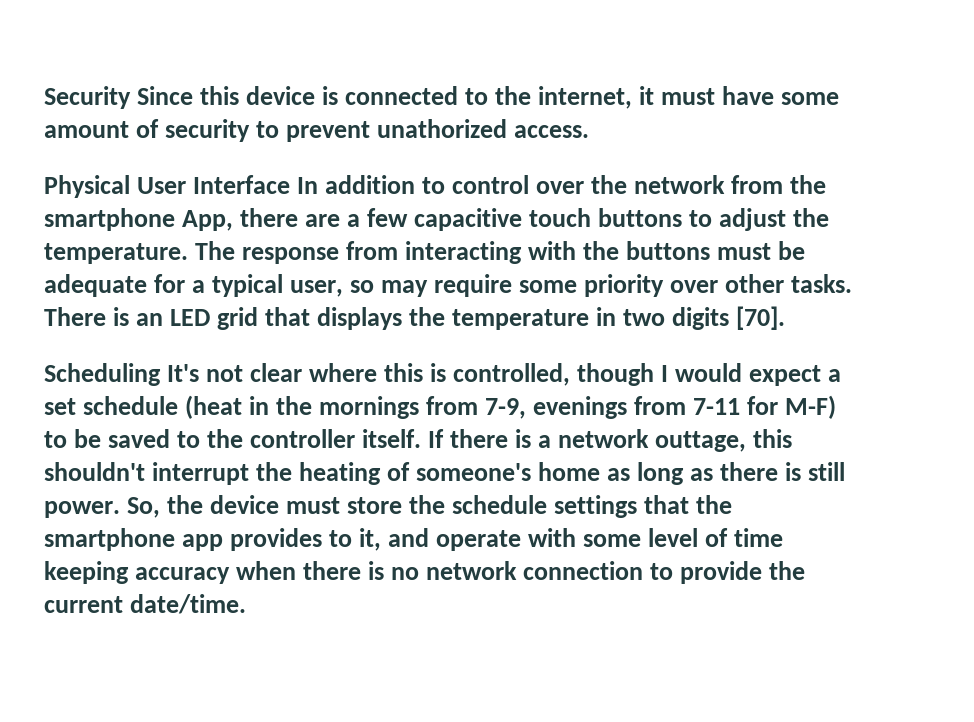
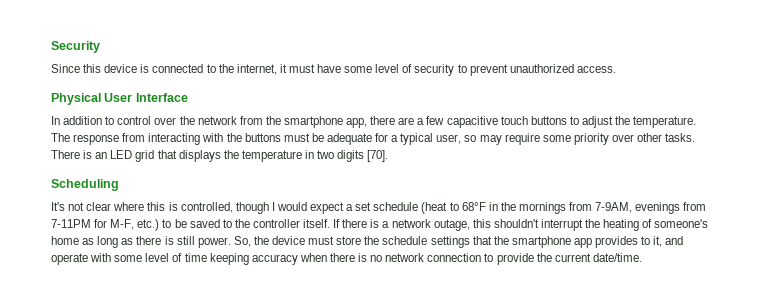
- Security Since this device is connected to the internet, it must have some amount of security to prevent unathorized access.
+ Security
+ Since this device is connected to the internet, it must have some level of security to prevent unauthorized access.
- Physical User Interface In addition to control over the network from the smartphone App, there are a few capacitive touch buttons to adjust the temperature.
+ Physical User Interface
+ In addition to control over the network from the smartphone app, there are a few capacitive touch buttons to adjust the temperature.
- Scheduling It's not clear where this is controlled, though I would expect a set schedule (heat in the mornings from 7-9, evenings from 7-11 for M-F) to be saved to the controller itself.
+ Scheduling
+ It's not clear where this is controlled, though I would expect a set schedule (heat to 68°F in the mornings from 7-9AM, evenings from 7-11PM for M-F, etc.) to be saved to the controller itself.
- If there is a network outtage, this shouldn't interrupt the heating of someone's home as long as there is still power.
+ If there is a network outage, this shouldn't interrupt the heating of someone's home as long as there is still power.

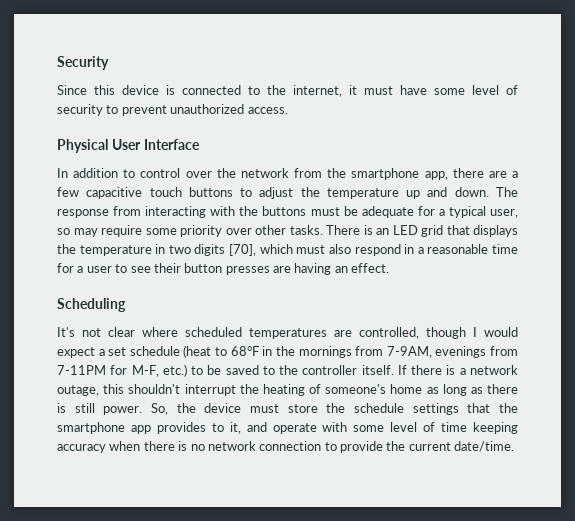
- In addition to control over the network from the smartphone app, there are a few capacitive touch buttons to adjust the temperature.
+ In addition to control over the network from the smartphone app, there are a few capacitive touch buttons to adjust the temperature up and down.
- There is an LED grid that displays the temperature in two digits [70].
+ There is an LED grid that displays the temperature in two digits [70], which must also respond in a reasonable time for a user to see their button presses are having an effect.
- It's not clear where this is controlled, though I would expect a set schedule (heat to 68°F in the mornings from 7-9AM, evenings from 7-11PM for M-F, etc.) to be saved to the controller itself.
+ It's not clear where scheduled temperatures are controlled, though I would expect a set schedule (heat to 68°F in the mornings from 7-9AM, evenings from 7-11PM for M-F, etc.) to be saved to the controller itself.

